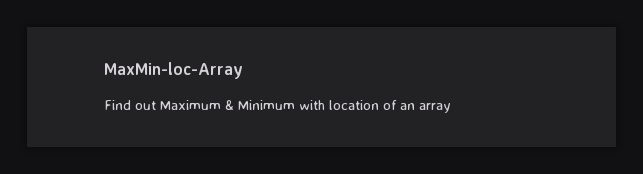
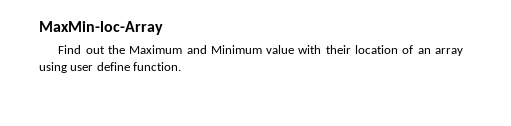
- Find out Maximum & Minimum with location of an array
+ Find out the Maximum and Minimum value with their location of an array using user define function.

